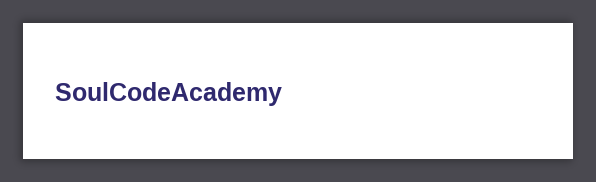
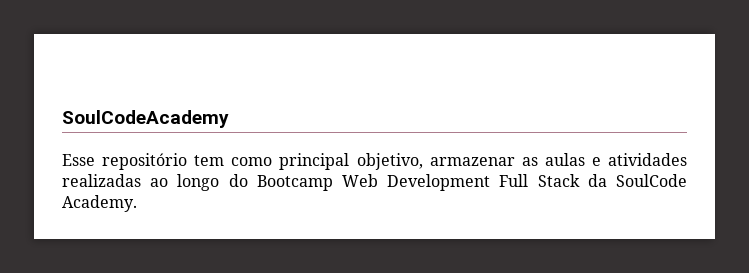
+ Esse repositório tem como principal objetivo, armazenar as aulas e atividades realizadas ao longo do Bootcamp Web Development Full Stack da SoulCode Academy.

